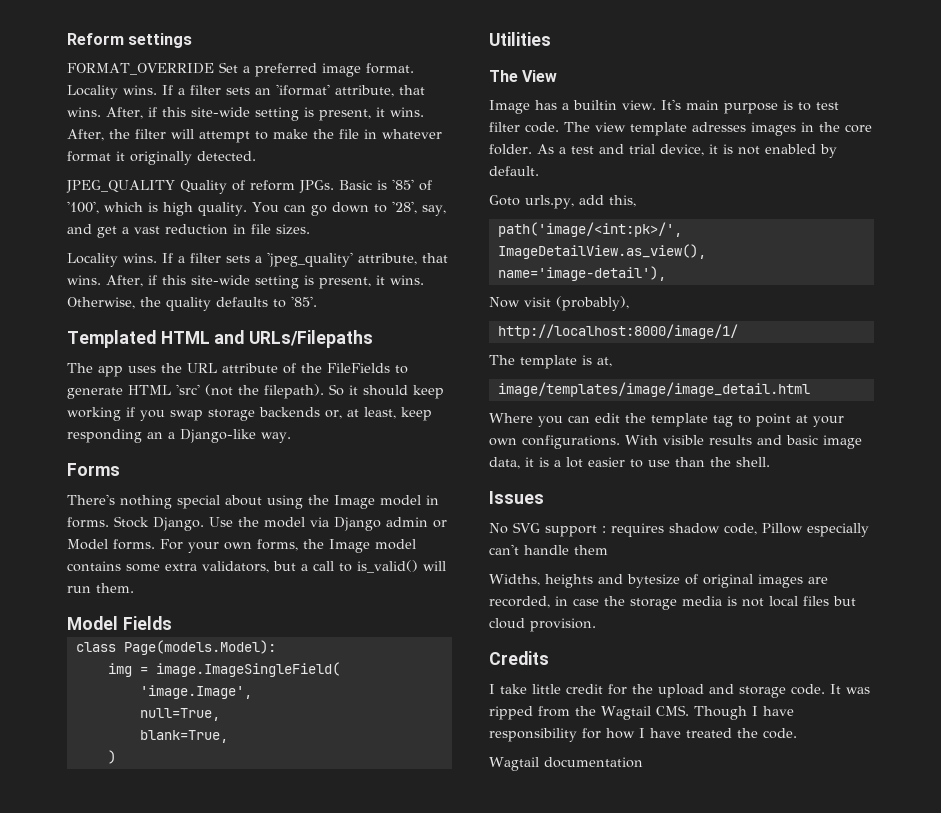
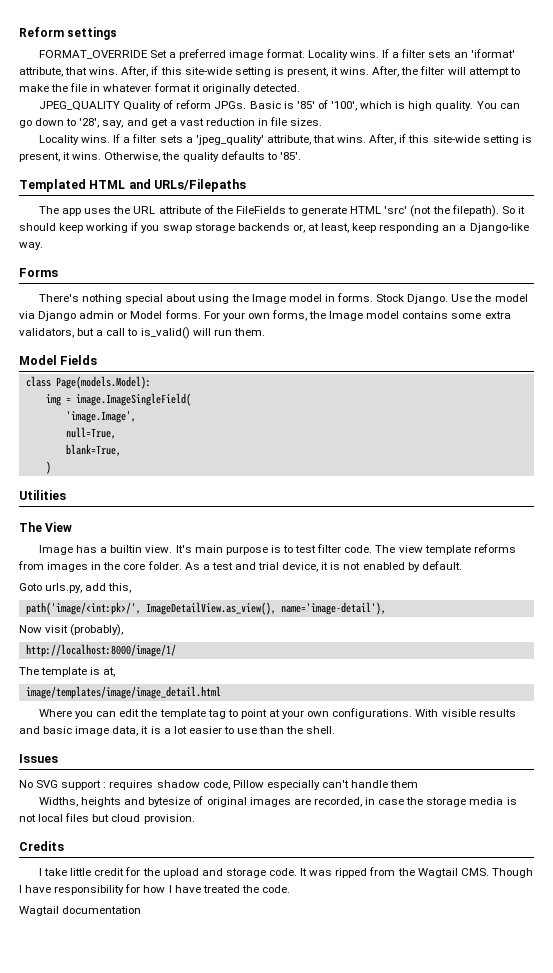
- The view template adresses images in the core folder.
+ The view template reforms from images in the core folder.

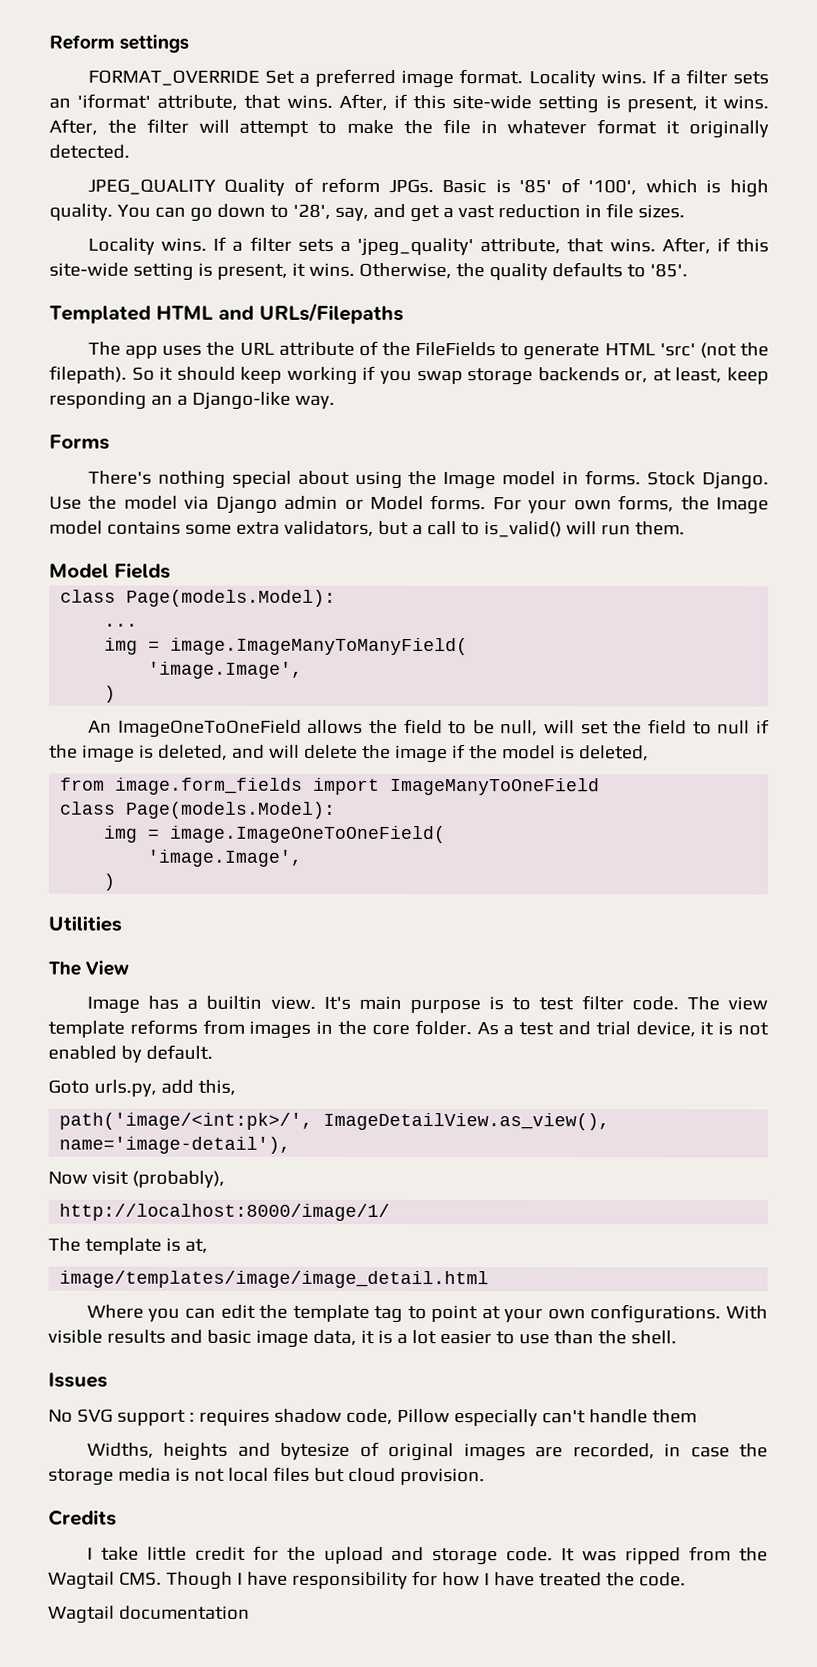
- img = image.ImageSingleField(
+ ...
+ img = image.ImageManyToManyField(
  'image.Image',
- null=True,
- blank=True,
+ )
+ An ImageOneToOneField allows the field to be null, will set the field to null if the image is deleted, and will delete the image if the model is deleted,
+ from image.form_fields import ImageManyToOneField
+ class Page(models.Model):
+ img = image.ImageOneToOneField(
+ 'image.Image',

